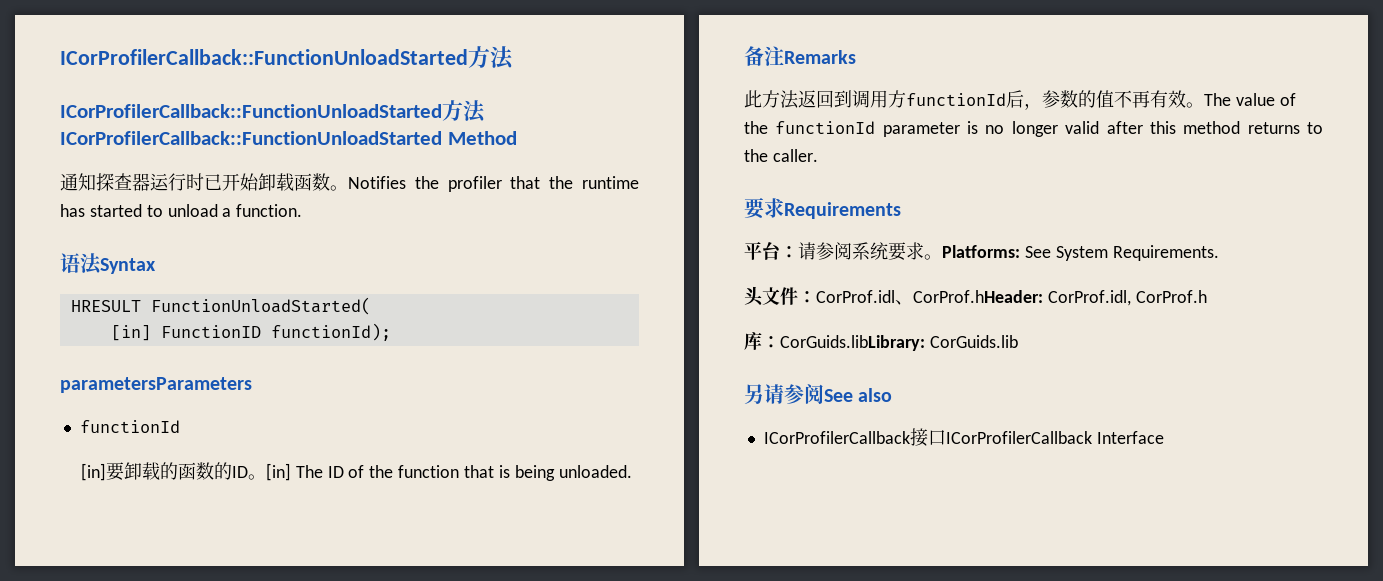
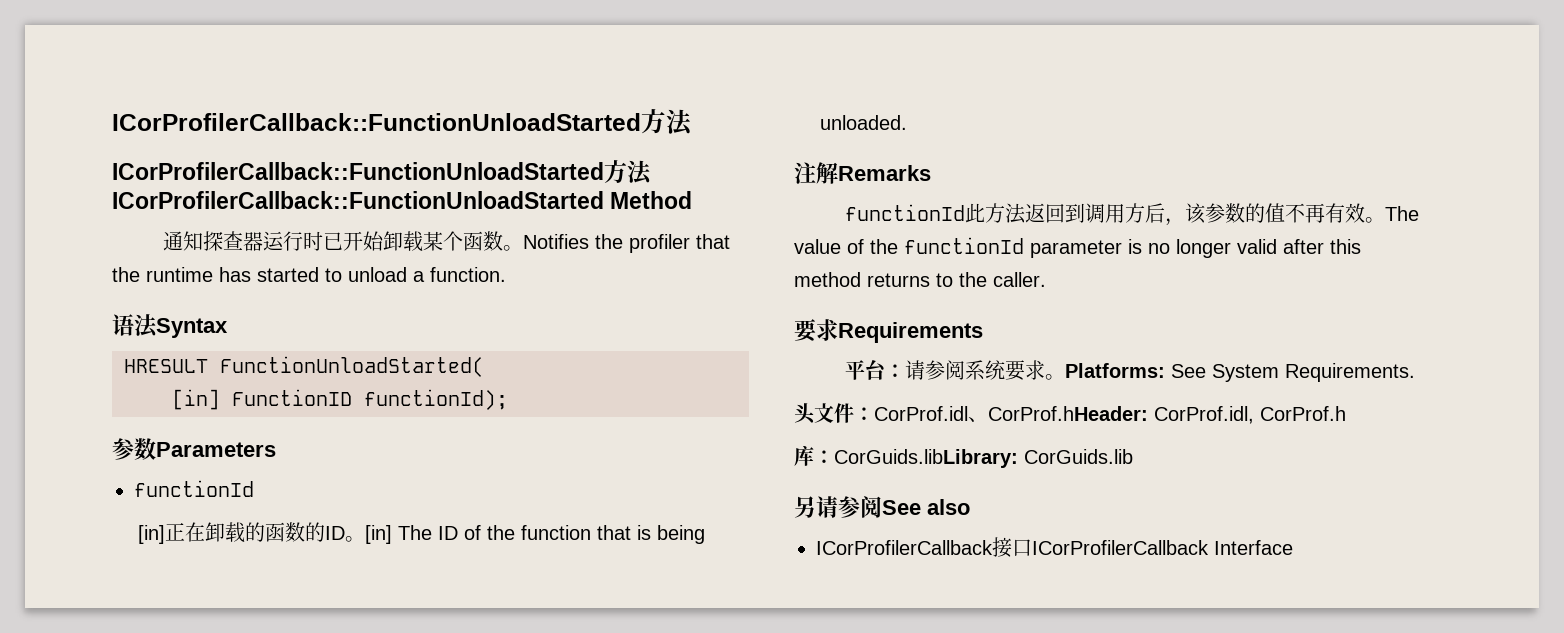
- 通知探查器运行时已开始卸载函数。
+ 通知探查器运行时已开始卸载某个函数。
- parametersParameters
+ 参数Parameters
- [in]要卸载的函数的ID。
+ [in]正在卸载的函数的ID。
- 备注Remarks
+ 注解Remarks
- 此方法返回到调用方functionId后，参数的值不再有效。
+ functionId此方法返回到调用方后，该参数的值不再有效。

